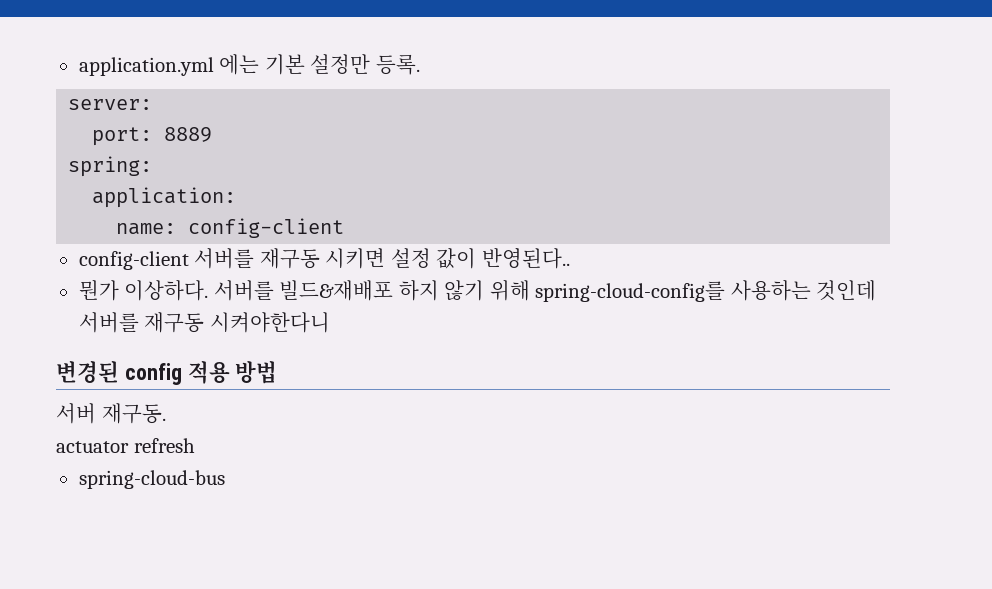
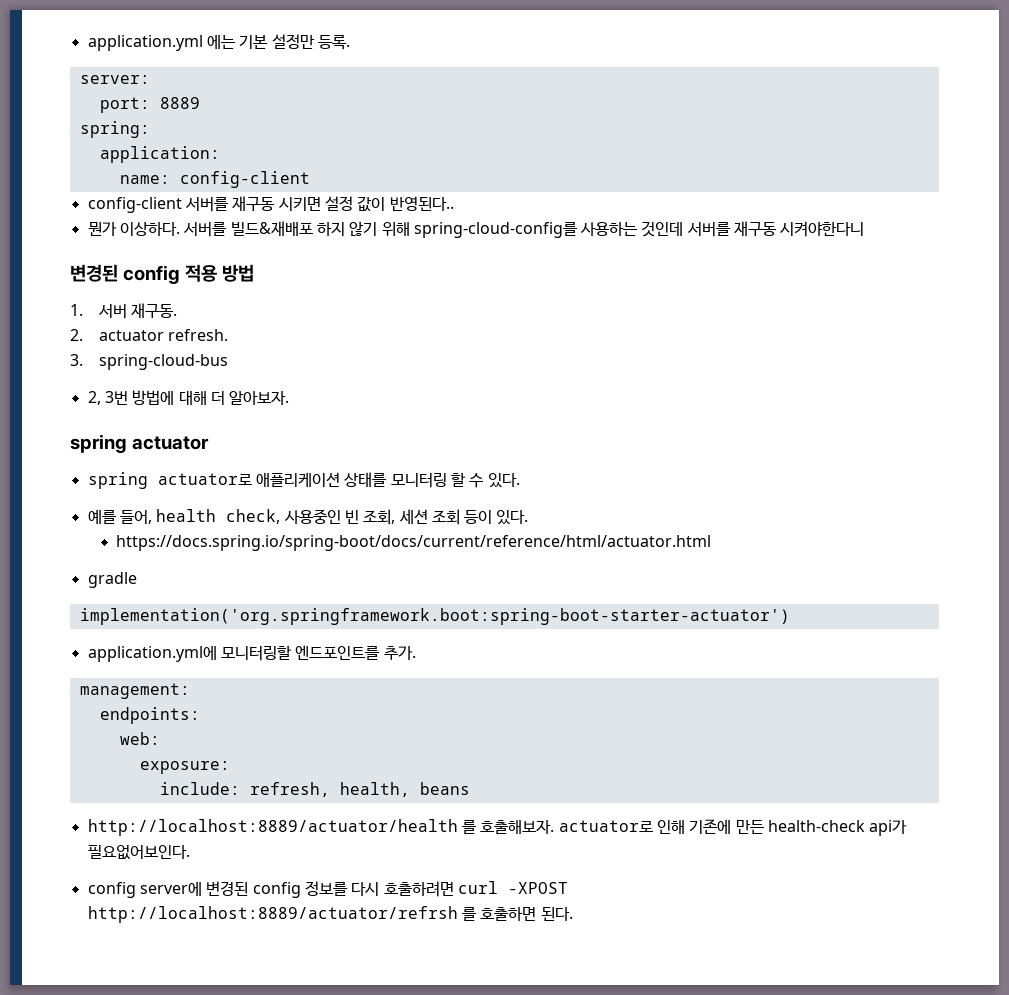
- 서버 재구동.
+ 1. 서버 재구동.
- actuator refresh
- spring-cloud-bus
+ 2. actuator refresh.
+ 3. spring-cloud-bus
+ 2, 3번 방법에 대해 더 알아보자.
+ spring actuator
+ spring actuator로 애플리케이션 상태를 모니터링 할 수 있다.
+ 예를 들어, health check, 사용중인 빈 조회, 세션 조회 등이 있다.
+ https://docs.spring.io/spring-boot/docs/current/reference/html/actuator.html
+ gradle
+ implementation('org.springframework.boot:spring-boot-starter-actuator')
+ application.yml에 모니터링할 엔드포인트를 추가.
+ management:
+ endpoints:
+ web:
+ exposure:
+ include: refresh, health, beans
+ http://localhost:8889/actuator/health 를 호출해보자. actuator로 인해 기존에 만든 health-check api가 필요없어보인다.
+ config server에 변경된 config 정보를 다시 호출하려면 curl -XPOST http://localhost:8889/actuator/refrsh 를 호출하면 된다.

